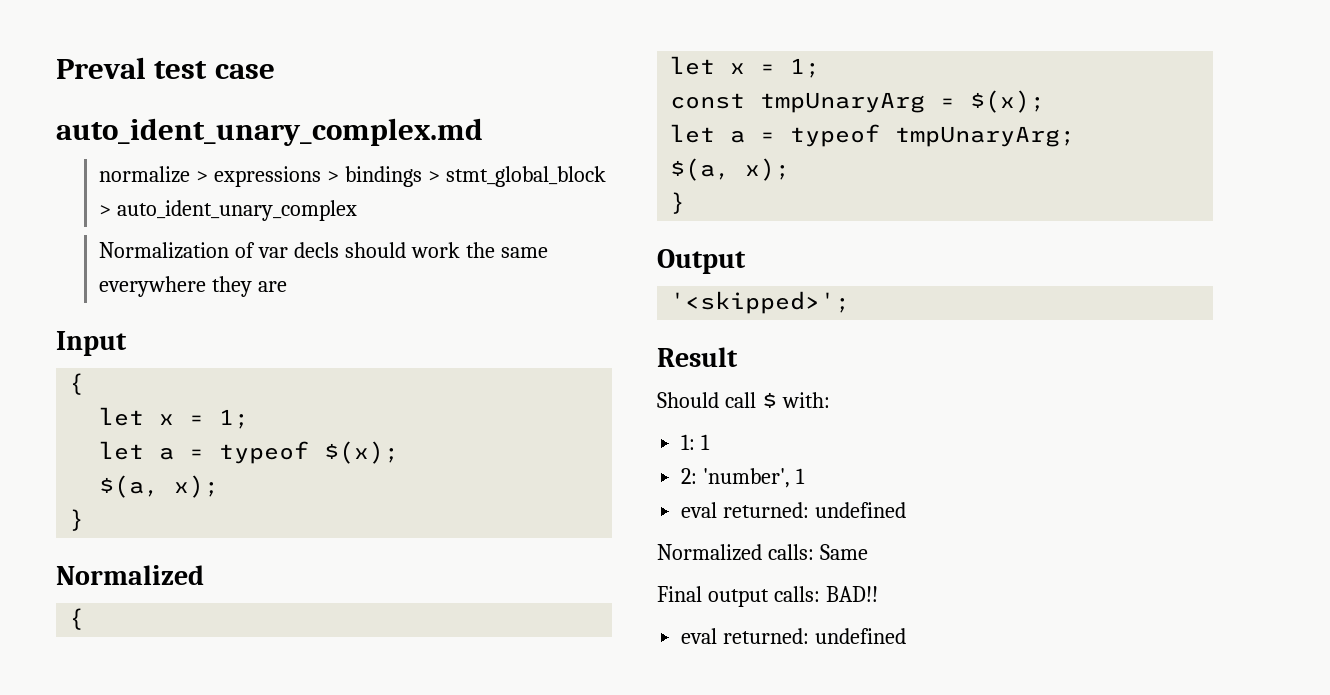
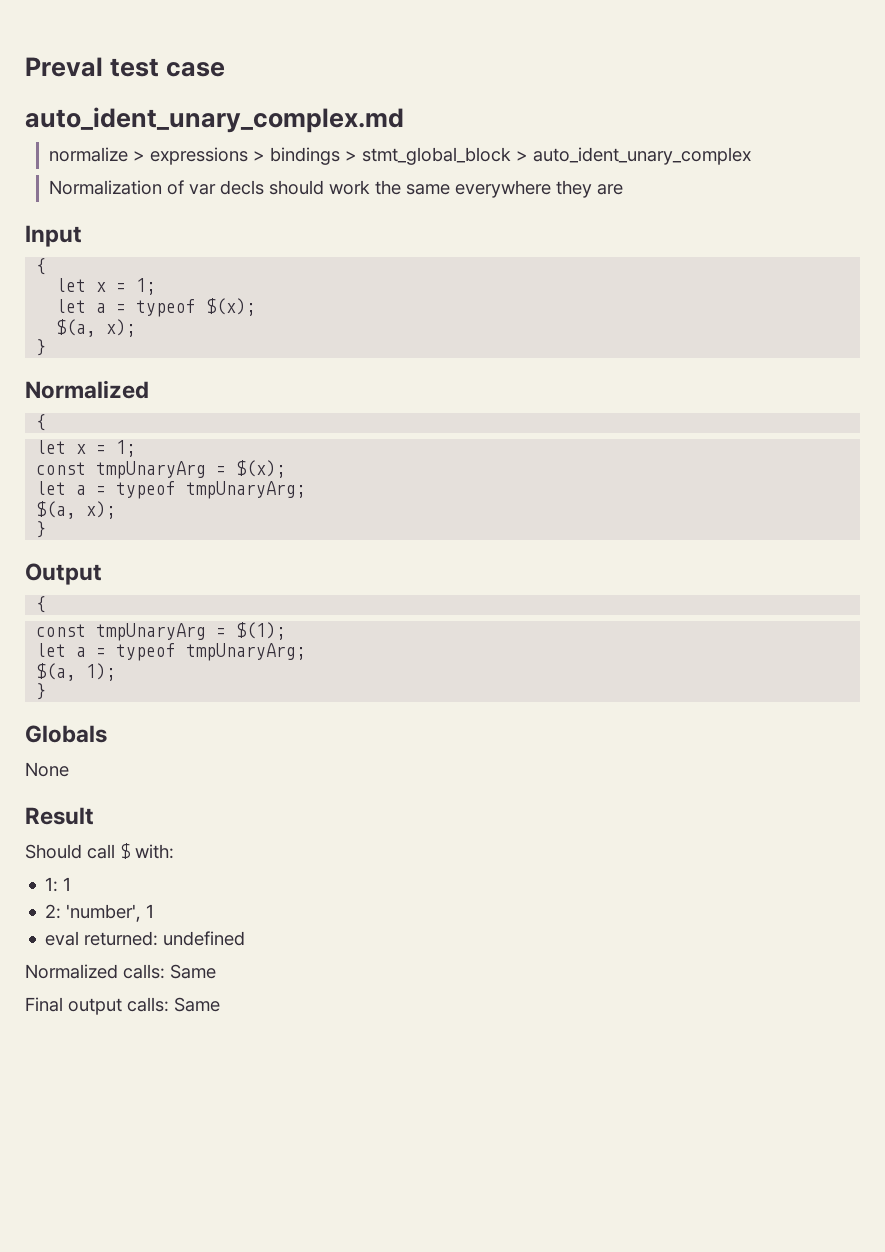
  Output
- '<skipped>';
+ {
+ const tmpUnaryArg = $(1);
+ let a = typeof tmpUnaryArg;
+ $(a, 1);
+ }
+ Globals
+ None
- Final output calls: BAD!!
- eval returned: undefined
+ Final output calls: Same

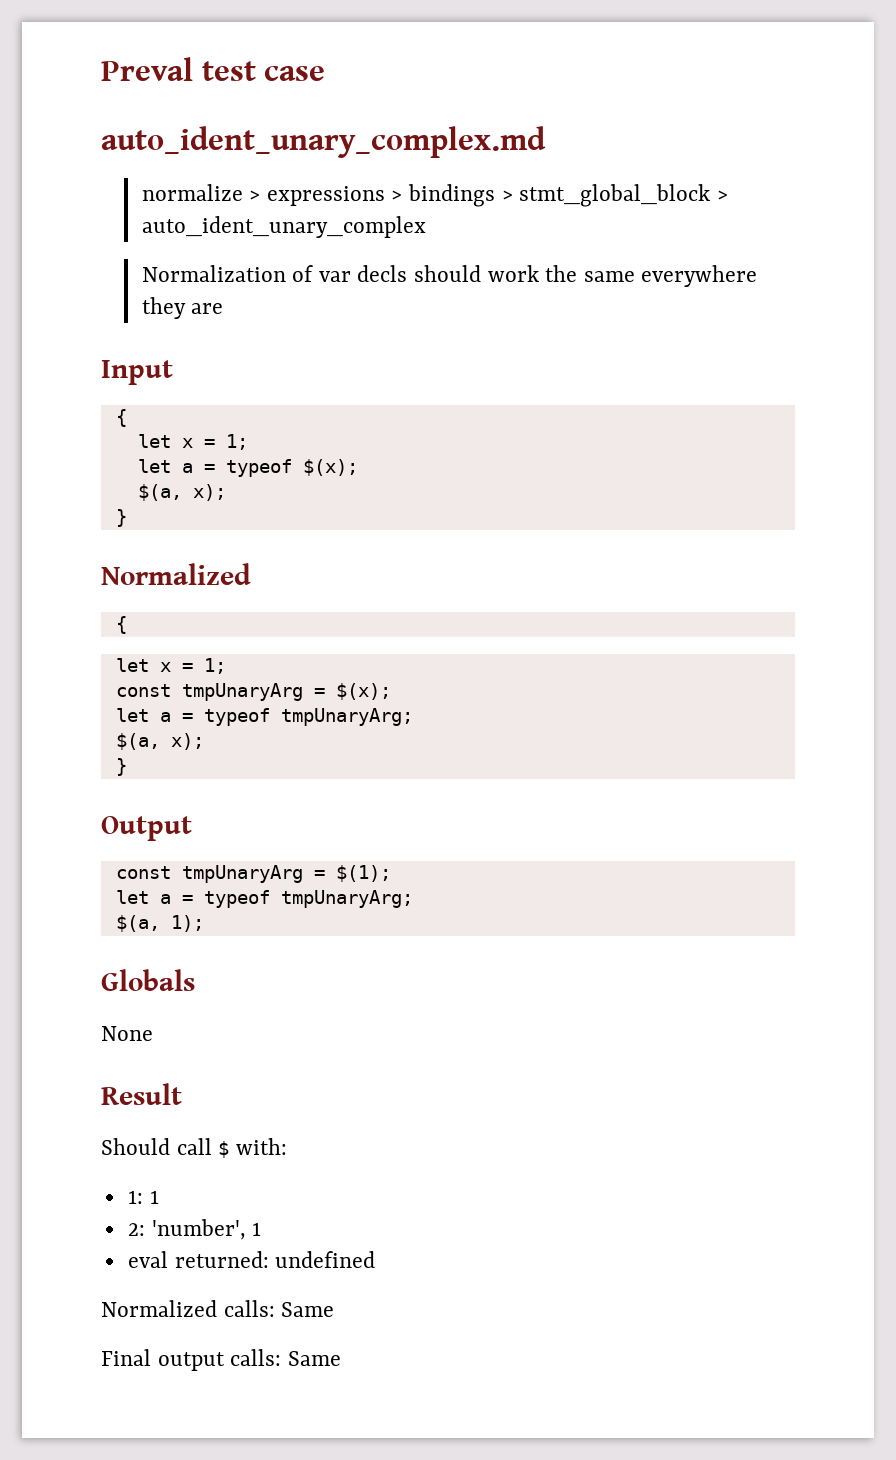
  Output
- {
  $(a, 1);
- }

